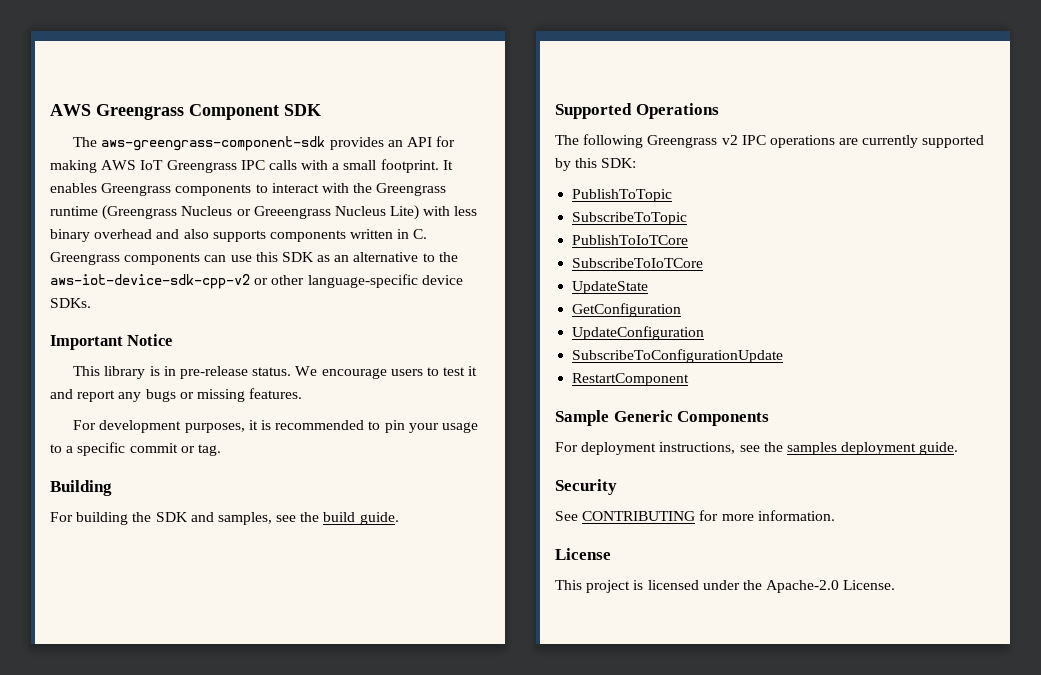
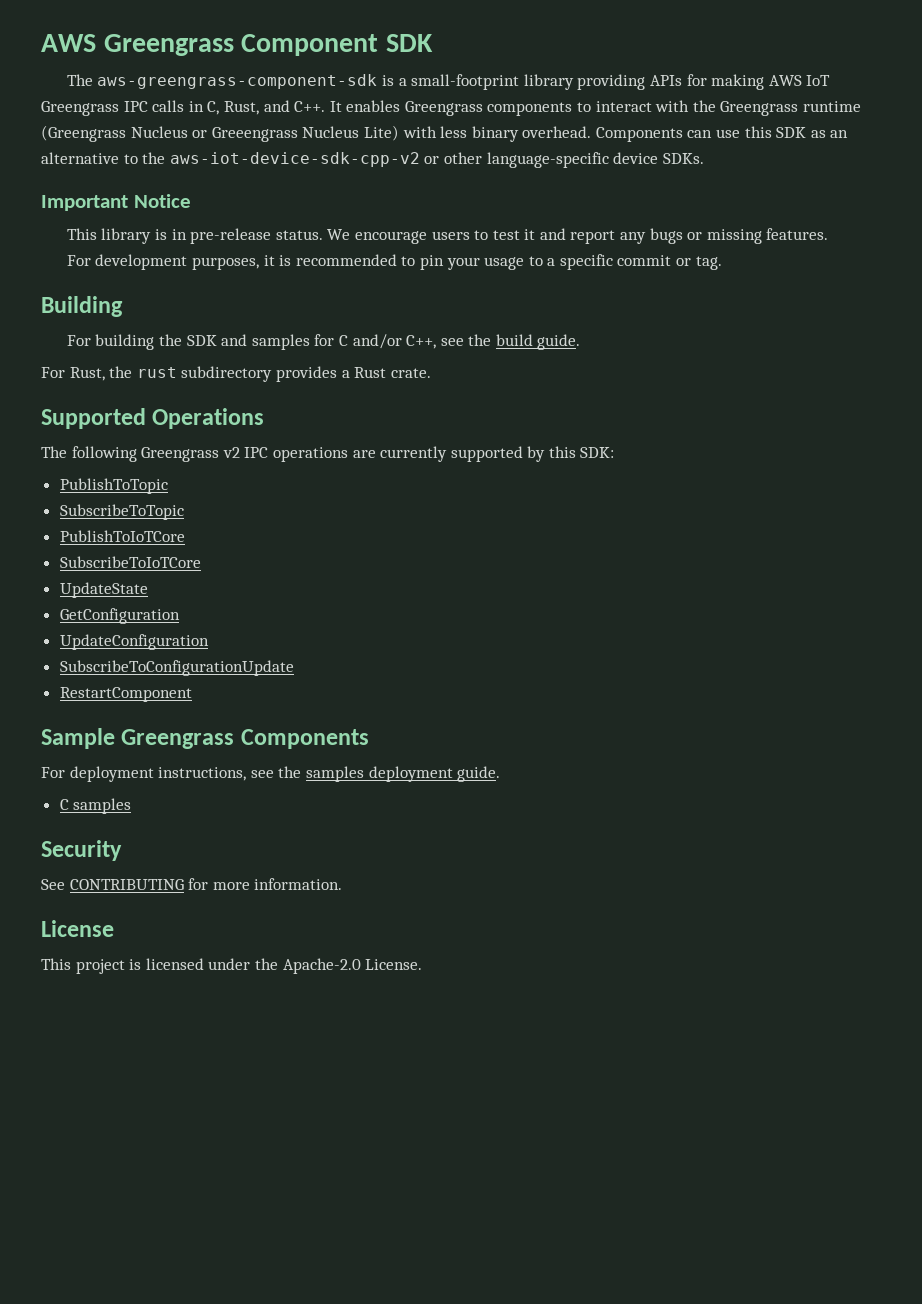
- The aws-greengrass-component-sdk provides an API for making AWS IoT Greengrass IPC calls with a small footprint. It enables Greengrass components to interact with the Greengrass runtime (Greengrass Nucleus or Greeengrass Nucleus Lite) with less binary overhead and also supports components written in C. Greengrass components can use this SDK as an alternative to the aws-iot-device-sdk-cpp-v2 or other language-specific device SDKs.
+ The aws-greengrass-component-sdk is a small-footprint library providing APIs for making AWS IoT Greengrass IPC calls in C, Rust, and C++. It enables Greengrass components to interact with the Greengrass runtime (Greengrass Nucleus or Greeengrass Nucleus Lite) with less binary overhead. Components can use this SDK as an alternative to the aws-iot-device-sdk-cpp-v2 or other language-specific device SDKs.
- For building the SDK and samples, see the build guide.
+ For building the SDK and samples for C and/or C++, see the build guide.
+ For Rust, the rust subdirectory provides a Rust crate.
- Sample Generic Components
+ Sample Greengrass Components
+ C samples

